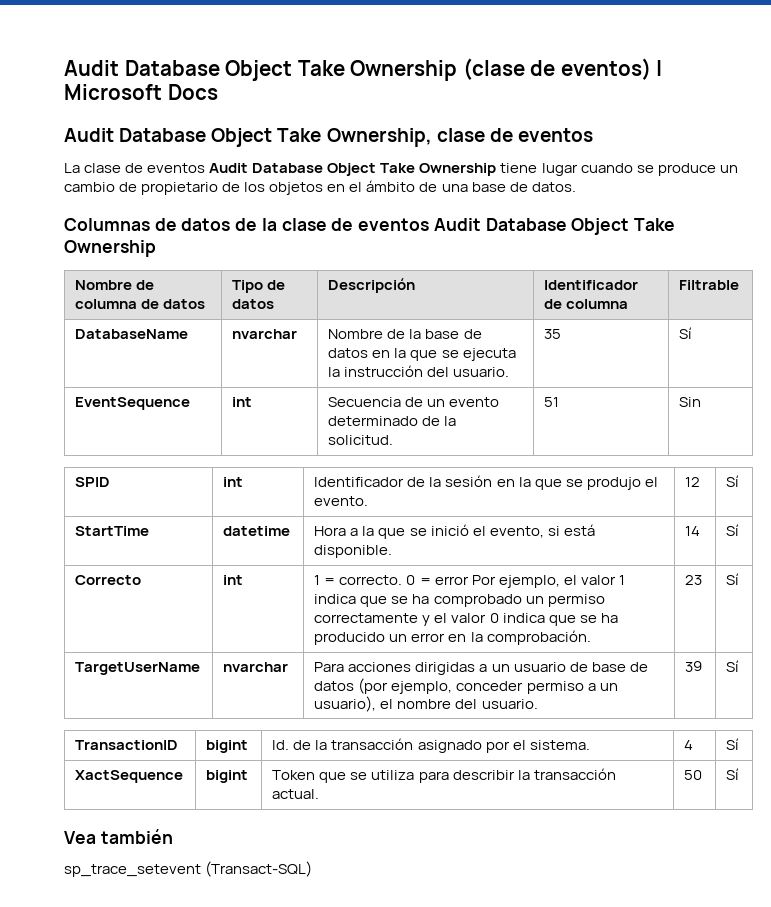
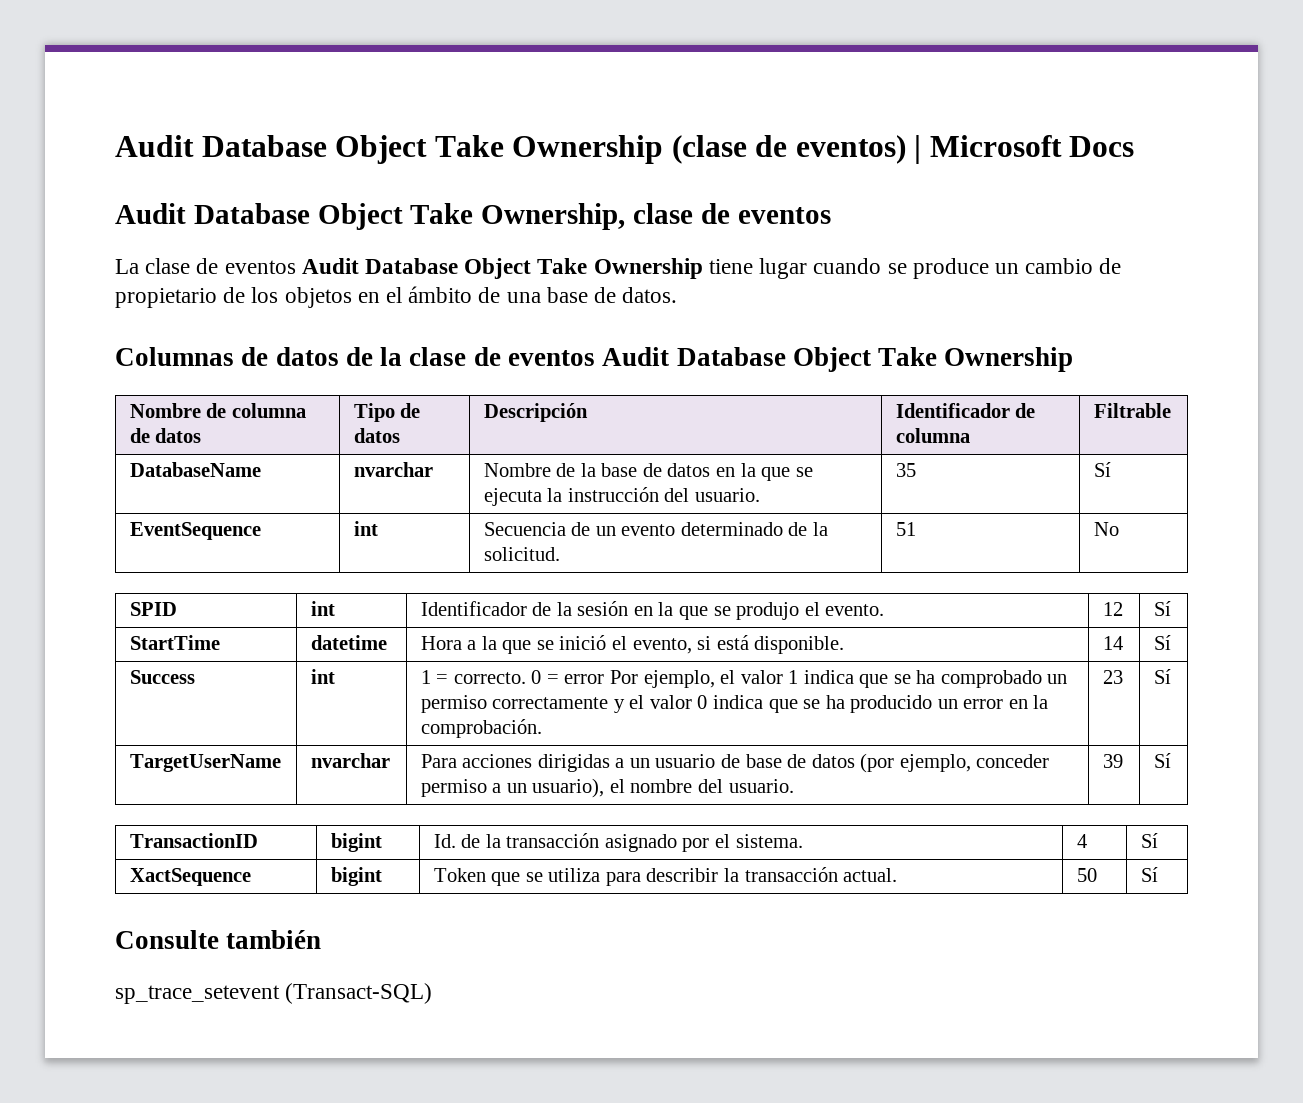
- EventSequence | int | Secuencia de un evento determinado de la solicitud. | 51 | Sin
+ EventSequence | int | Secuencia de un evento determinado de la solicitud. | 51 | No
- Correcto | int | 1 = correcto. 0 = error Por ejemplo, el valor 1 indica que se ha comprobado un permiso correctamente y el valor 0 indica que se ha producido un error en la comprobación. | 23 | Sí
+ Success | int | 1 = correcto. 0 = error Por ejemplo, el valor 1 indica que se ha comprobado un permiso correctamente y el valor 0 indica que se ha producido un error en la comprobación. | 23 | Sí
- Vea también
+ Consulte también

